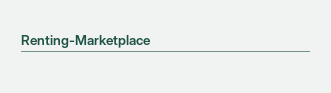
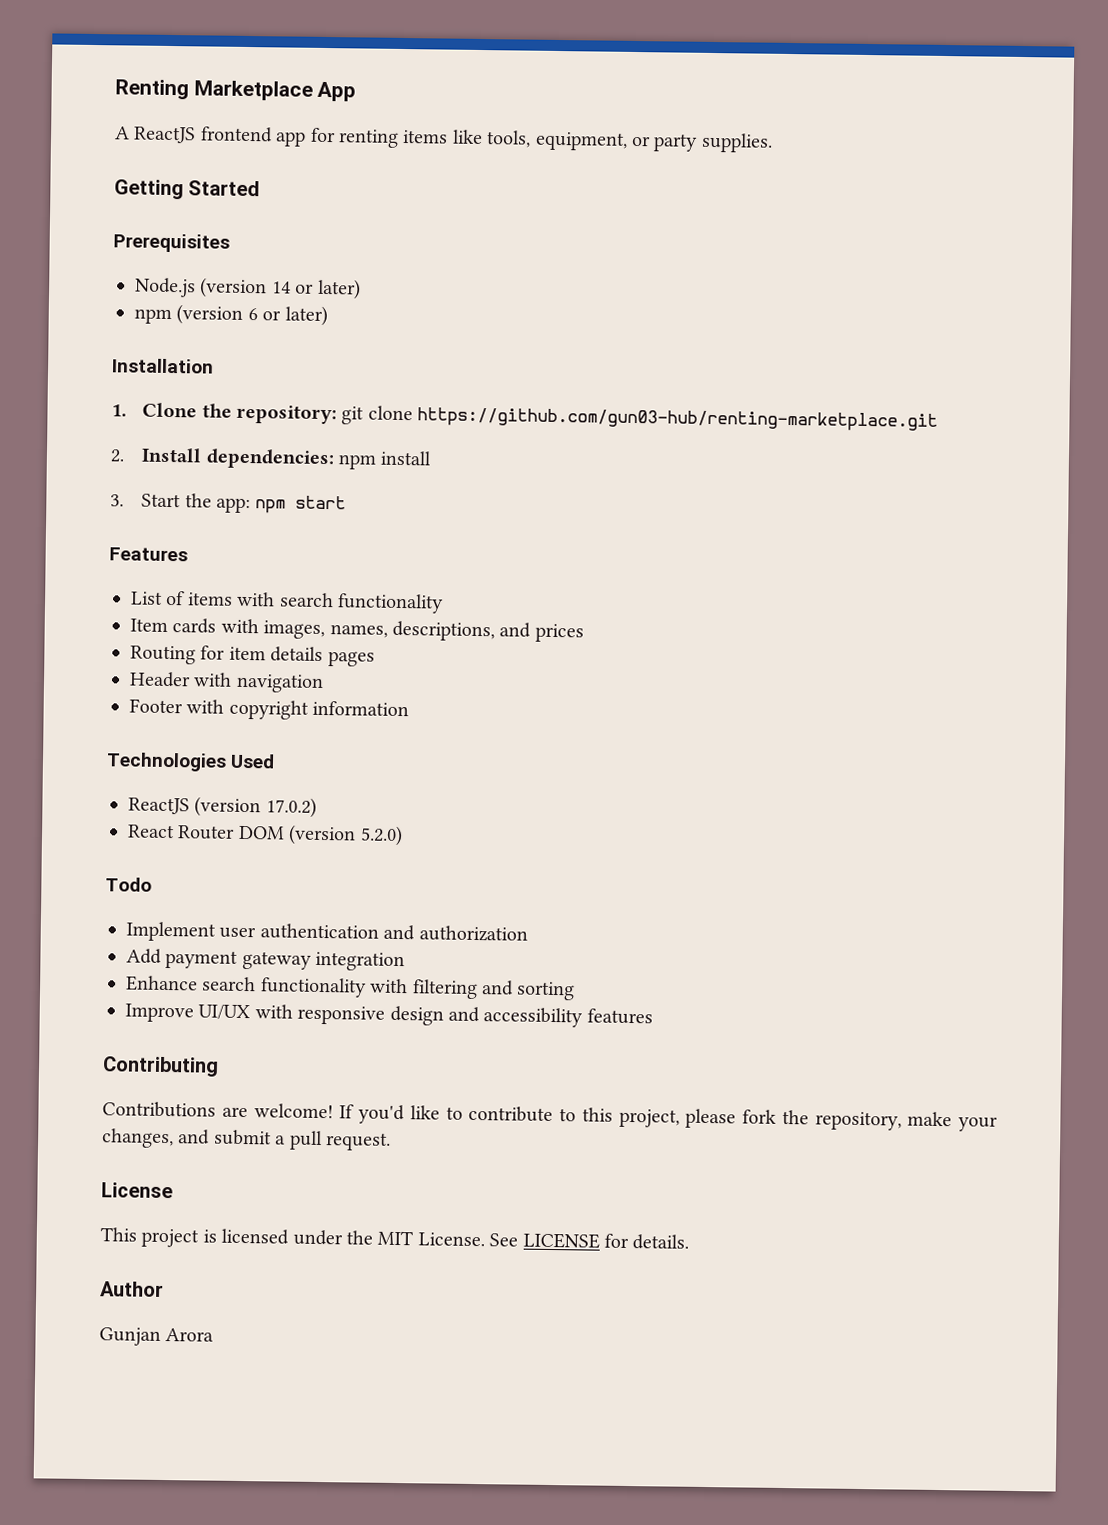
- Renting-Marketplace
+ Renting Marketplace App
+ A ReactJS frontend app for renting items like tools, equipment, or party supplies.
+ Getting Started
+ Prerequisites
+ Node.js (version 14 or later)
+ npm (version 6 or later)
+ Installation
+ 1. Clone the repository: git clone https://github.com/gun03-hub/renting-marketplace.git
+ 2. Install dependencies: npm install
+ 3. Start the app: npm start
+ Features
+ List of items with search functionality
+ Item cards with images, names, descriptions, and prices
+ Routing for item details pages
+ Header with navigation
+ Footer with copyright information
+ Technologies Used
+ ReactJS (version 17.0.2)
+ React Router DOM (version 5.2.0)
+ Todo
+ Implement user authentication and authorization
+ Add payment gateway integration
+ Enhance search functionality with filtering and sorting
+ Improve UI/UX with responsive design and accessibility features
+ Contributing
+ Contributions are welcome! If you'd like to contribute to this project, please fork the repository, make your changes, and submit a pull request.
+ License
+ This project is licensed under the MIT License. See LICENSE for details.
+ Author
+ Gunjan Arora

